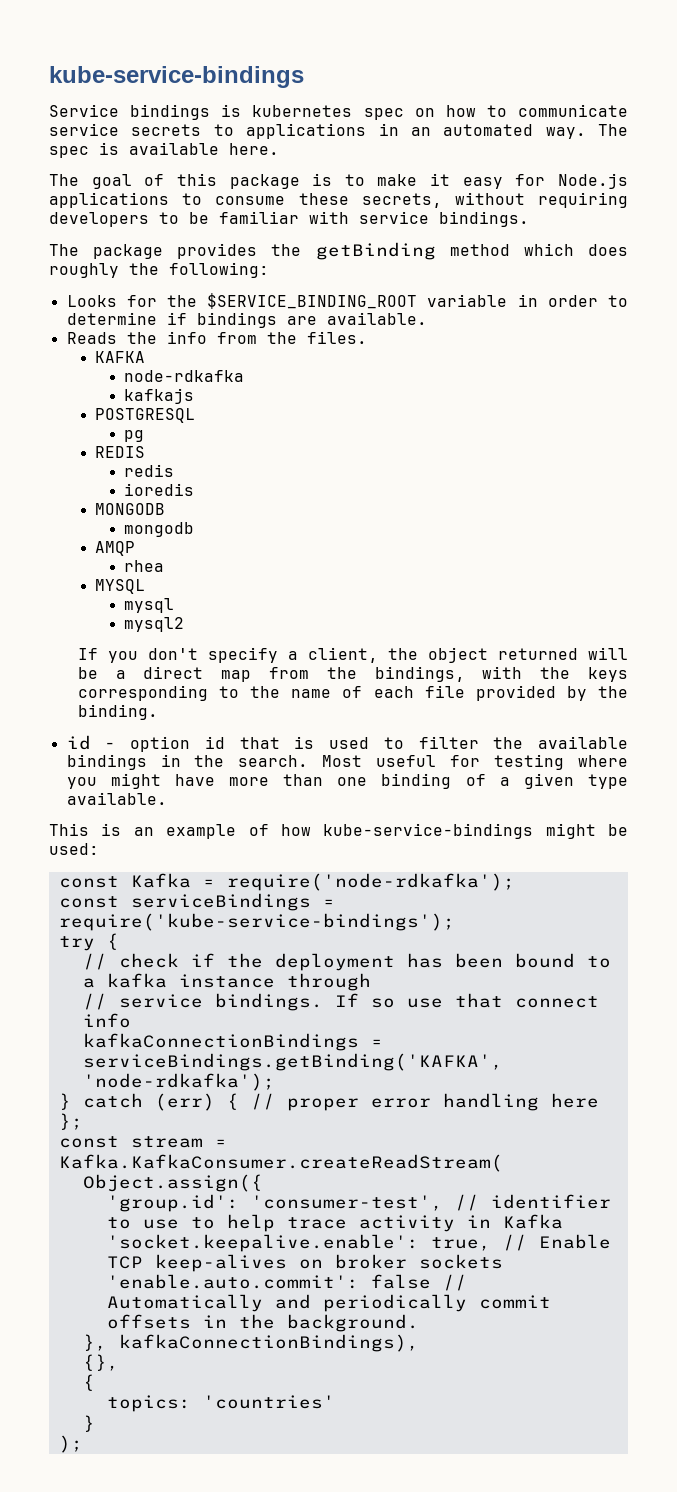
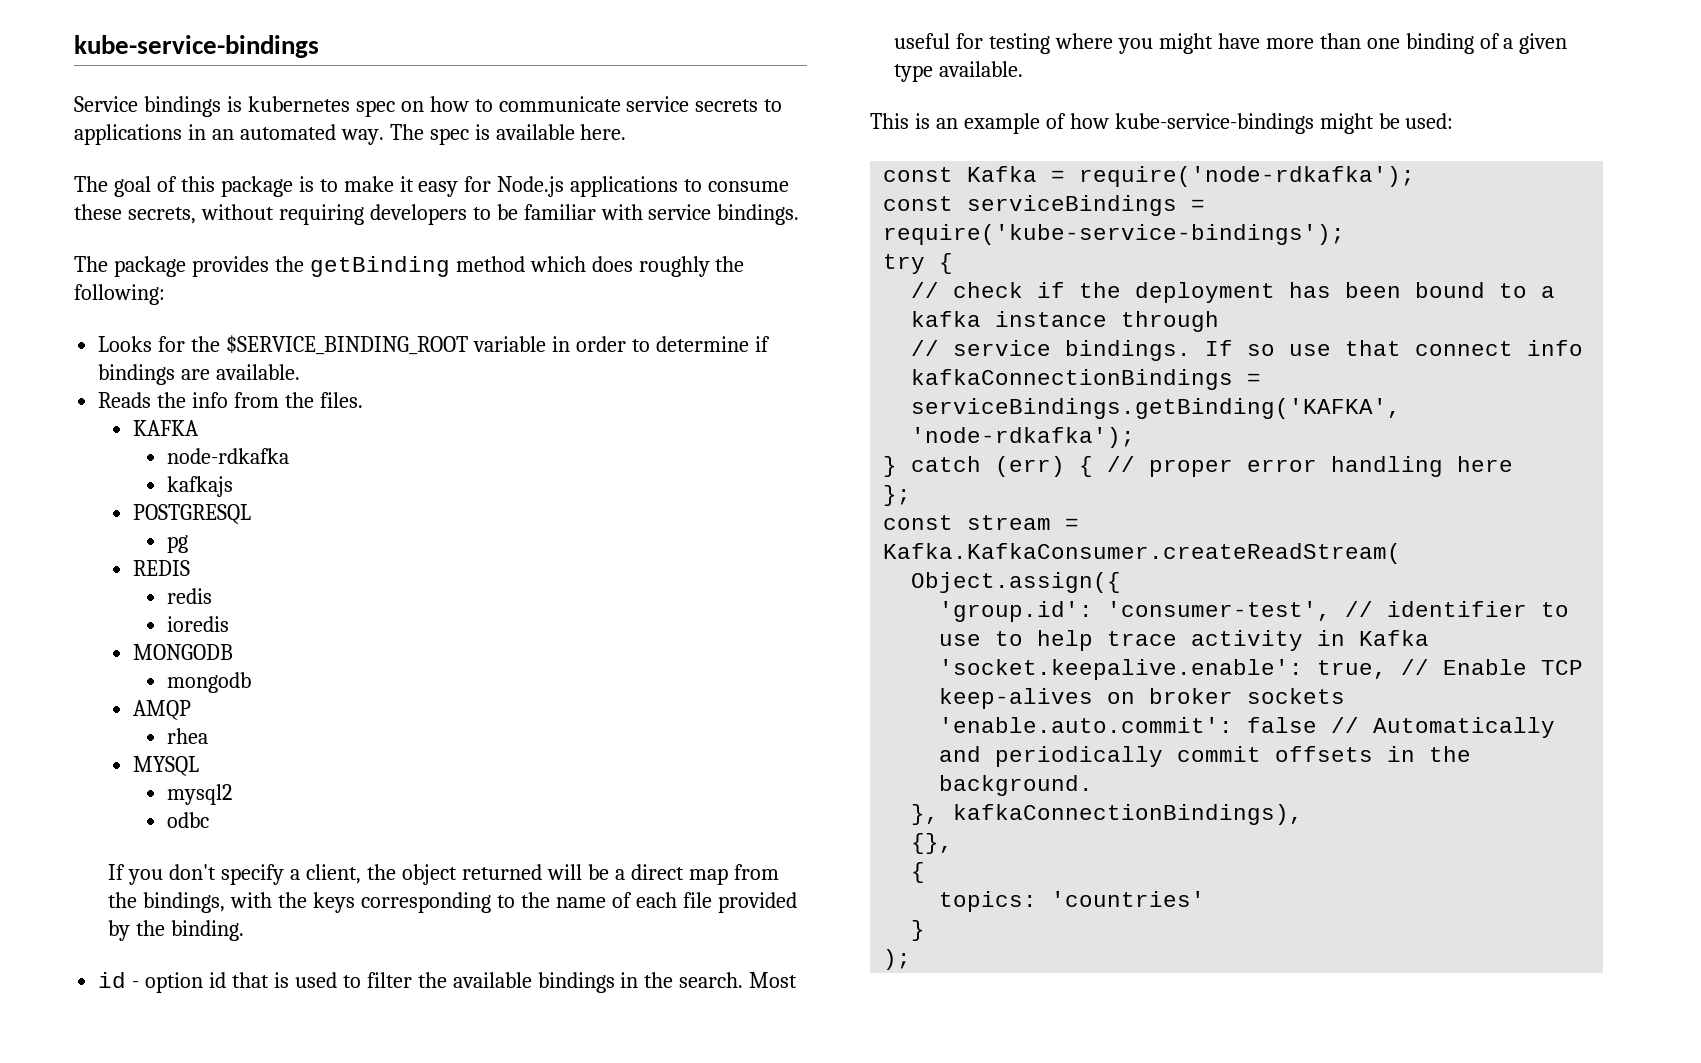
- mysql
  mysql2
+ odbc

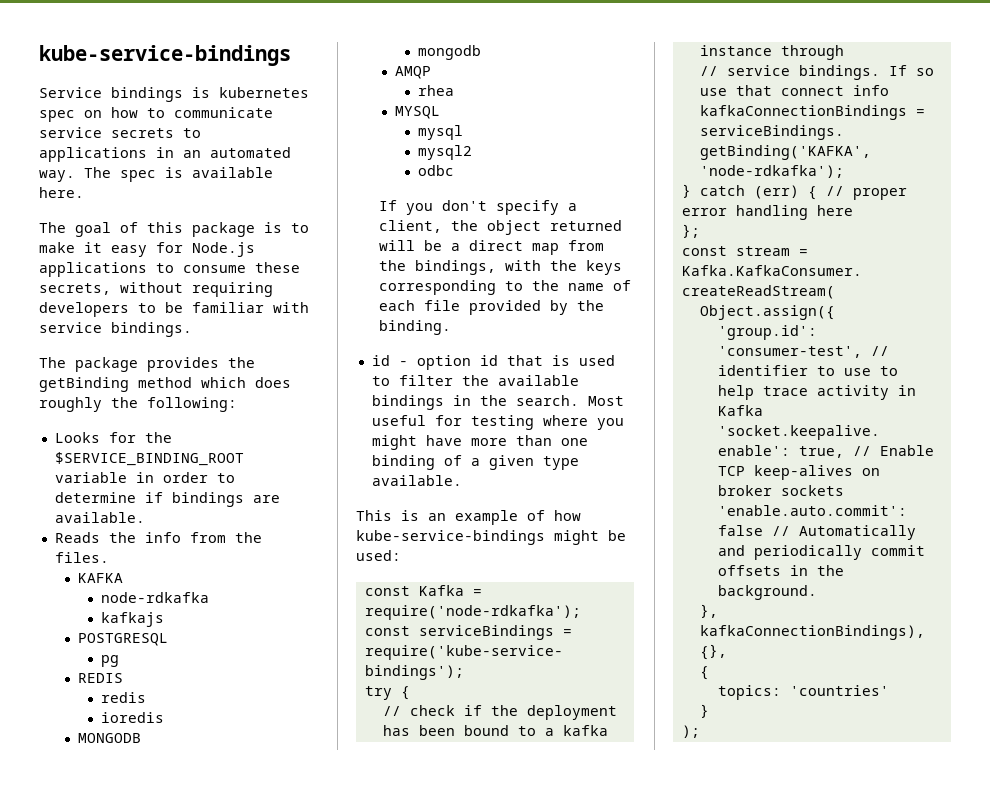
+ mysql

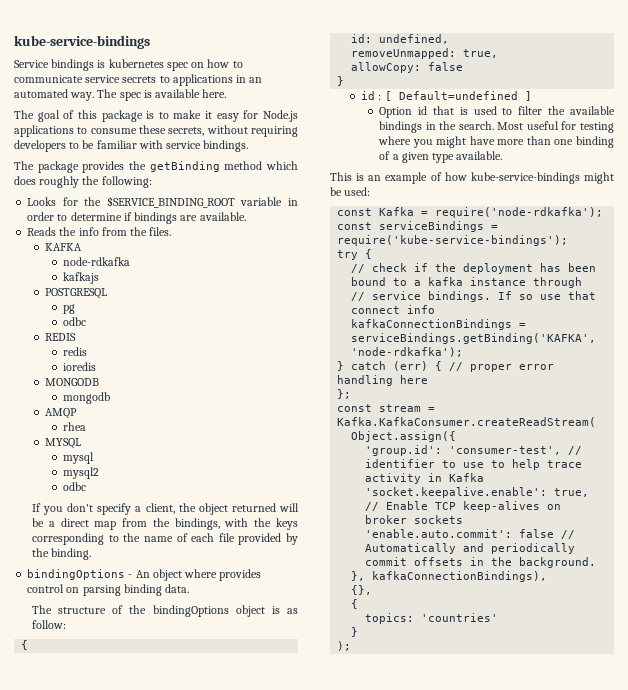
  pg
+ odbc
- id - option id that is used to filter the available bindings in the search.
+ bindingOptions - An object where provides control on parsing binding data.
+ The structure of the bindingOptions object is as follow:
+ {
+ id: undefined,
+ removeUnmapped: true,
+ allowCopy: false
+ }
+ id : [ Default=undefined ]
+ Option id that is used to filter the available bindings in the search.

